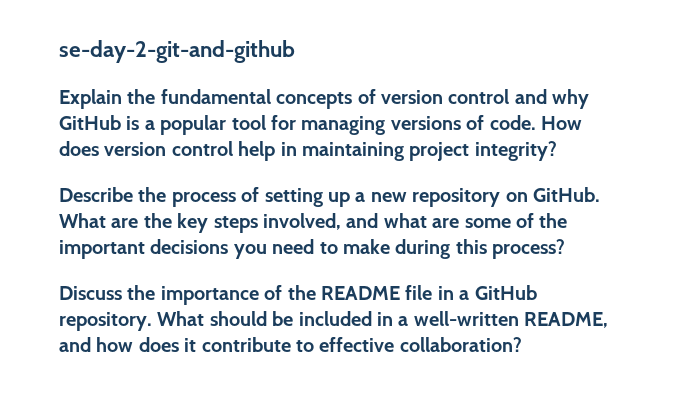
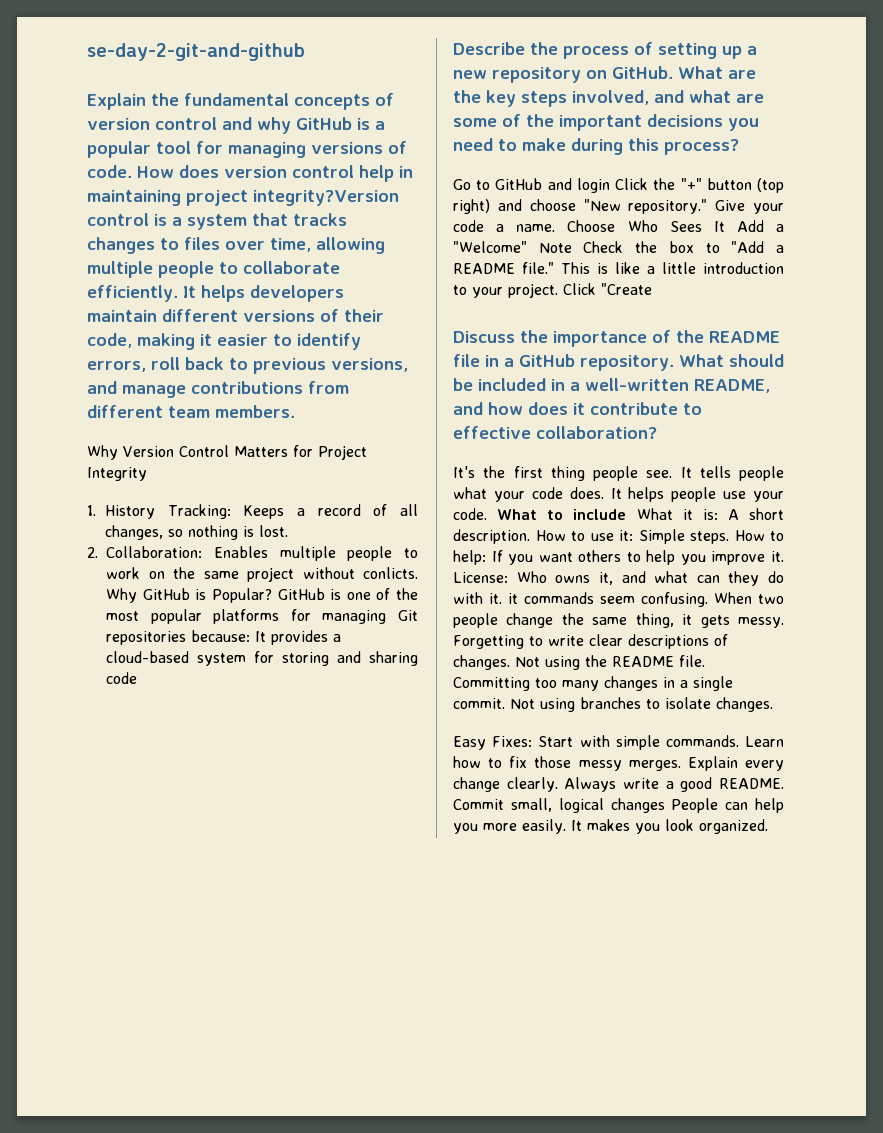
- How does version control help in maintaining project integrity?
+ How does version control help in maintaining project integrity?Version control is a system that tracks changes to files over time, allowing multiple people to collaborate efficiently. It helps developers maintain different versions of their code, making it easier to identify errors, roll back to previous versions, and manage contributions from different team members.
+ Why Version Control Matters for Project Integrity
+ 1. History Tracking: Keeps a record of all changes, so nothing is lost.
+ 2. Collaboration: Enables multiple people to work on the same project without conlicts. Why GitHub is Popular? GitHub is one of the most popular platforms for managing Git repositories because: It provides a cloud-based system for storing and sharing code
+ Go to GitHub and login Click the "+" button (top right) and choose "New repository." Give your code a name. Choose Who Sees It Add a "Welcome" Note Check the box to "Add a README file." This is like a little introduction to your project. Click "Create
+ It's the first thing people see. It tells people what your code does. It helps people use your code. What to include What it is: A short description. How to use it: Simple steps. How to help: If you want others to help you improve it. License: Who owns it, and what can they do with it. it commands seem confusing. When two people change the same thing, it gets messy. Forgetting to write clear descriptions of changes. Not using the README file. Committing too many changes in a single commit. Not using branches to isolate changes.
+ Easy Fixes: Start with simple commands. Learn how to fix those messy merges. Explain every change clearly. Always write a good README. Commit small, logical changes People can help you more easily. It makes you look organized.

